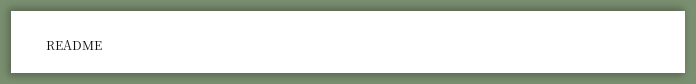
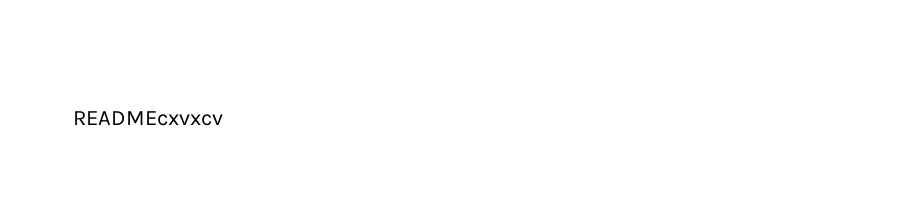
- README
+ READMEcxvxcv

